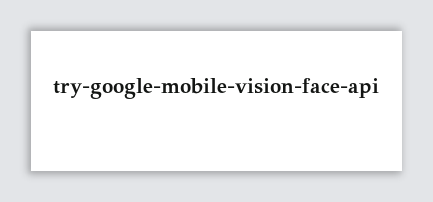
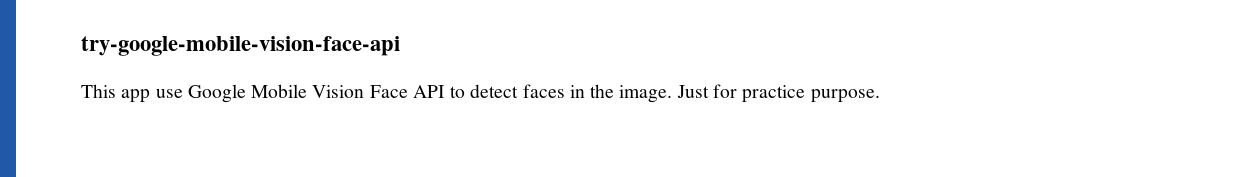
+ This app use Google Mobile Vision Face API to detect faces in the image. Just for practice purpose.

